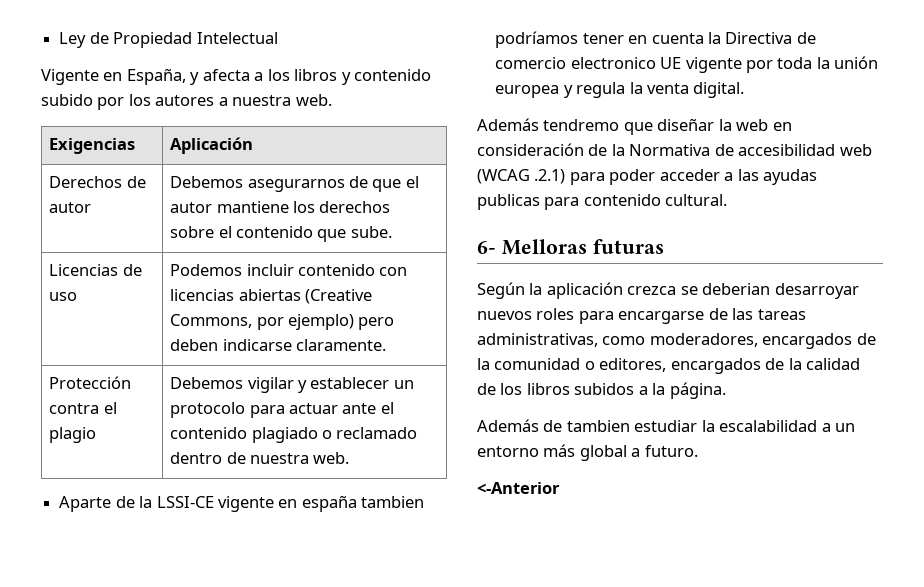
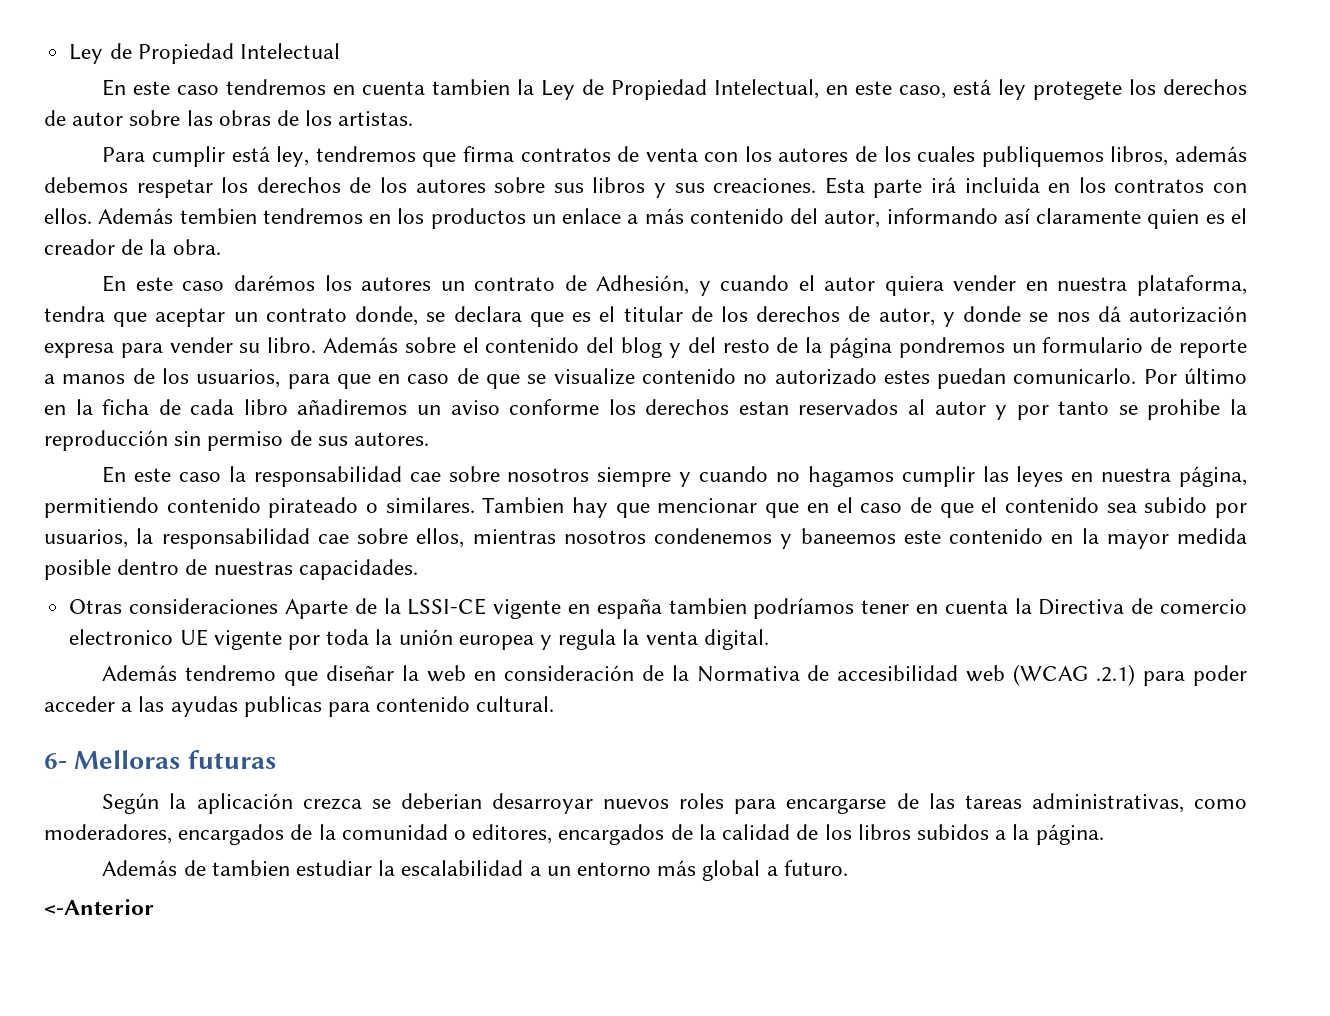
- Vigente en España, y afecta a los libros y contenido subido por los autores a nuestra web.
- Exigencias | Aplicación
- Derechos de autor | Debemos asegurarnos de que el autor mantiene los derechos sobre el contenido que sube.
- Licencias de uso | Podemos incluir contenido con licencias abiertas (Creative Commons, por ejemplo) pero deben indicarse claramente.
- Protección contra el plagio | Debemos vigilar y establecer un protocolo para actuar ante el contenido plagiado o reclamado dentro de nuestra web.
- Aparte de la LSSI-CE vigente en españa tambien podríamos tener en cuenta la Directiva de comercio electronico UE vigente por toda la unión europea y regula la venta digital.
+ En este caso tendremos en cuenta tambien la Ley de Propiedad Intelectual, en este caso, está ley protegete los derechos de autor sobre las obras de los artistas.
+ Para cumplir está ley, tendremos que firma contratos de venta con los autores de los cuales publiquemos libros, además debemos respetar los derechos de los autores sobre sus libros y sus creaciones. Esta parte irá incluida en los contratos con ellos. Además tembien tendremos en los productos un enlace a más contenido del autor, informando así claramente quien es el creador de la obra.
+ En este caso darémos los autores un contrato de Adhesión, y cuando el autor quiera vender en nuestra plataforma, tendra que aceptar un contrato donde, se declara que es el titular de los derechos de autor, y donde se nos dá autorización expresa para vender su libro. Además sobre el contenido del blog y del resto de la página pondremos un formulario de reporte a manos de los usuarios, para que en caso de que se visualize contenido no autorizado estes puedan comunicarlo. Por último en la ficha de cada libro añadiremos un aviso conforme los derechos estan reservados al autor y por tanto se prohibe la reproducción sin permiso de sus autores.
+ En este caso la responsabilidad cae sobre nosotros siempre y cuando no hagamos cumplir las leyes en nuestra página, permitiendo contenido pirateado o similares. Tambien hay que mencionar que en el caso de que el contenido sea subido por usuarios, la responsabilidad cae sobre ellos, mientras nosotros condenemos y baneemos este contenido en la mayor medida posible dentro de nuestras capacidades.
+ Otras consideraciones Aparte de la LSSI-CE vigente en españa tambien podríamos tener en cuenta la Directiva de comercio electronico UE vigente por toda la unión europea y regula la venta digital.

